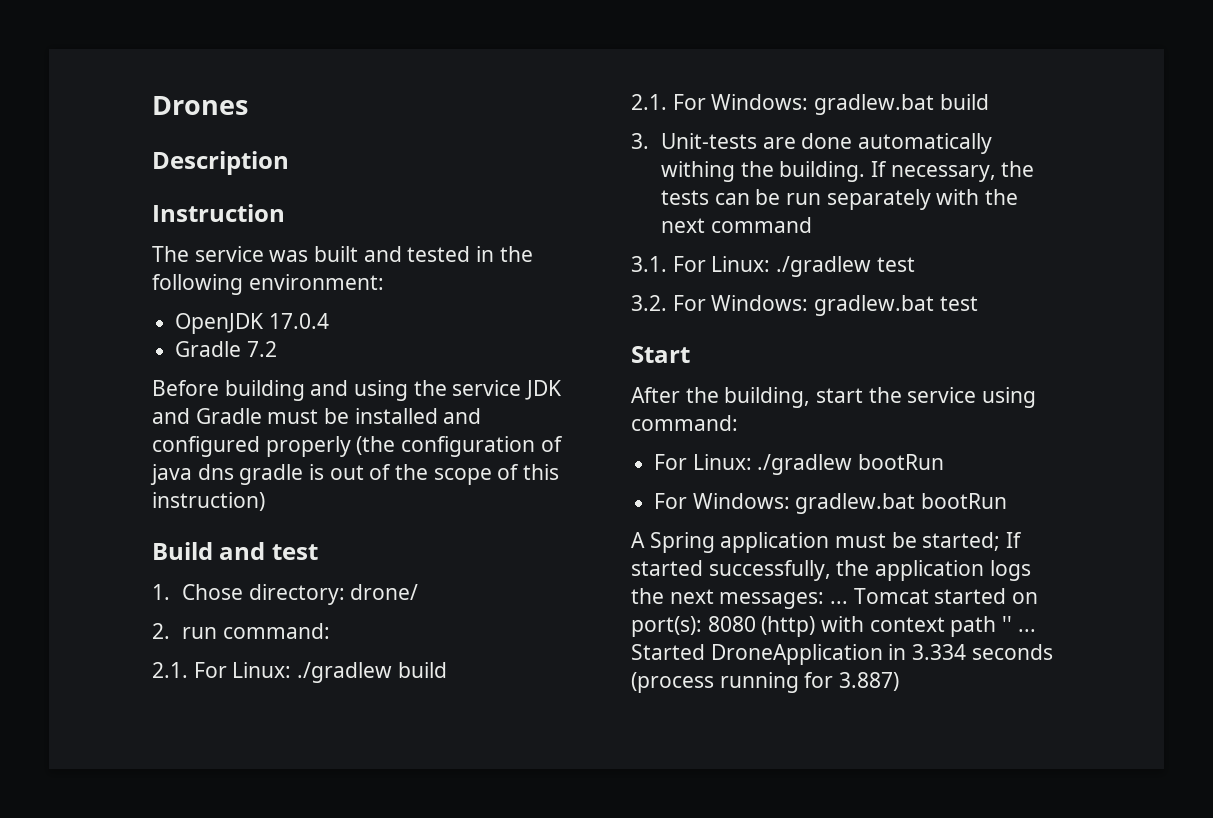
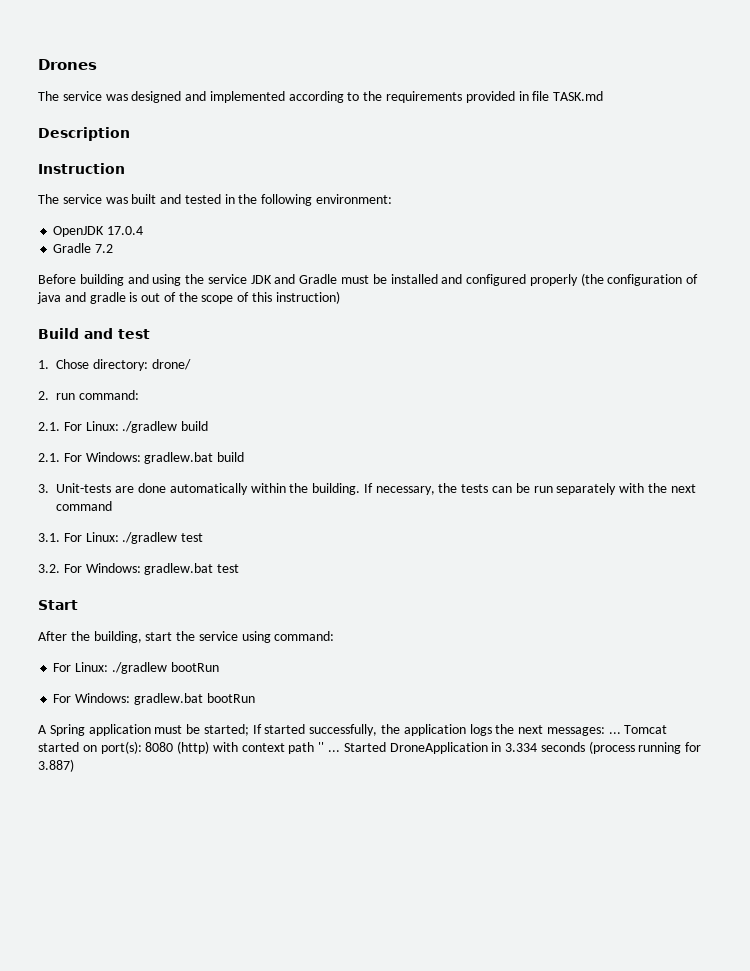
+ The service was designed and implemented according to the requirements provided in file TASK.md
- Before building and using the service JDK and Gradle must be installed and configured properly (the configuration of java dns gradle is out of the scope of this instruction)
+ Before building and using the service JDK and Gradle must be installed and configured properly (the configuration of java and gradle is out of the scope of this instruction)
- 3. Unit-tests are done automatically withing the building.
+ 3. Unit-tests are done automatically within the building.

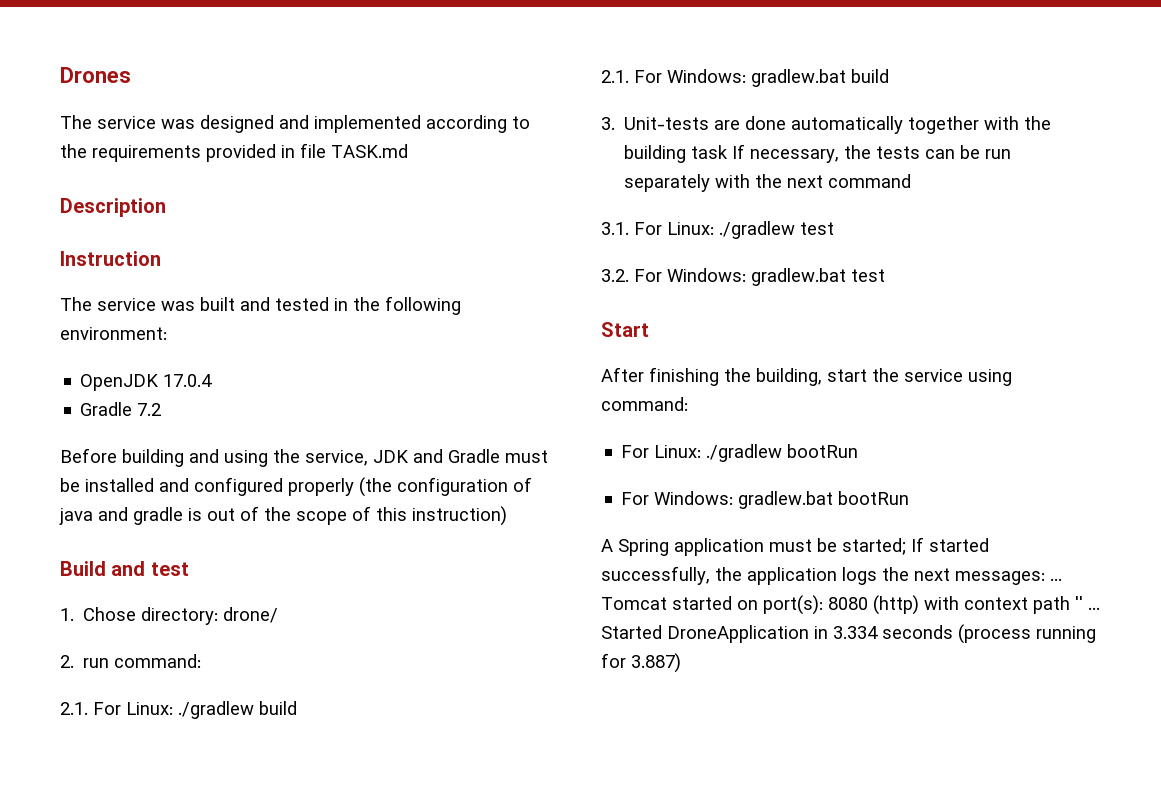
- Before building and using the service JDK and Gradle must be installed and configured properly (the configuration of java and gradle is out of the scope of this instruction)
+ Before building and using the service, JDK and Gradle must be installed and configured properly (the configuration of java and gradle is out of the scope of this instruction)
- 3. Unit-tests are done automatically within the building. If necessary, the tests can be run separately with the next command
+ 3. Unit-tests are done automatically together with the building task If necessary, the tests can be run separately with the next command
- After the building, start the service using command:
+ After finishing the building, start the service using command:

